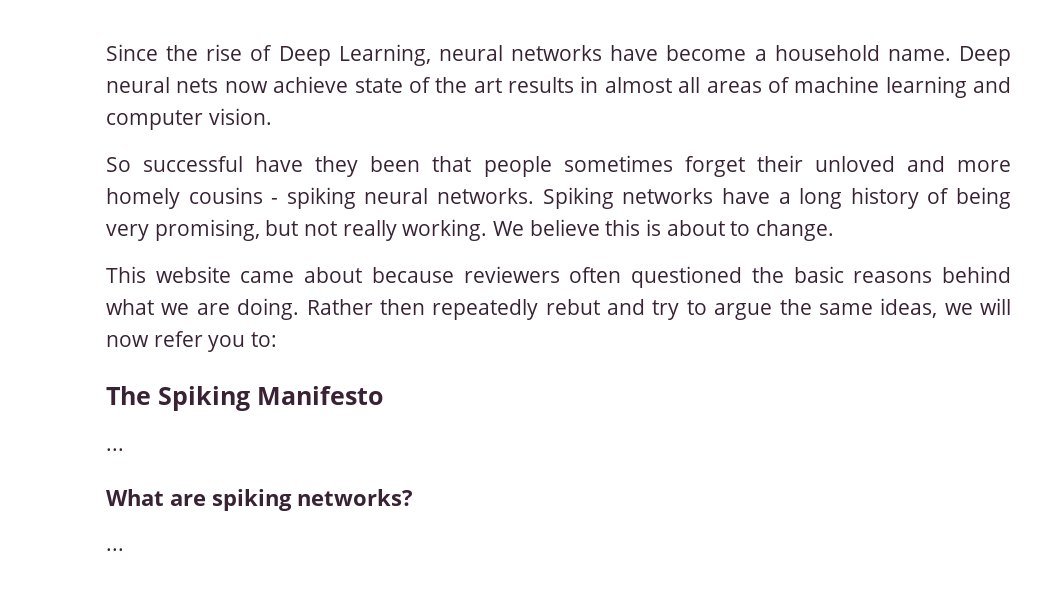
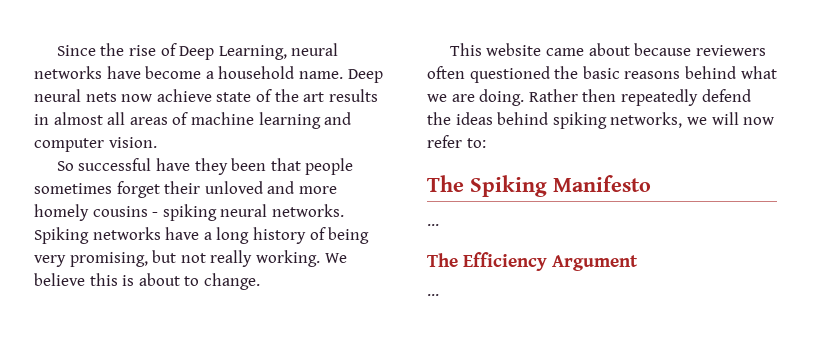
- Rather then repeatedly rebut and try to argue the same ideas, we will now refer you to:
+ Rather then repeatedly defend the ideas behind spiking networks, we will now refer to:
- What are spiking networks?
+ The Efficiency Argument

